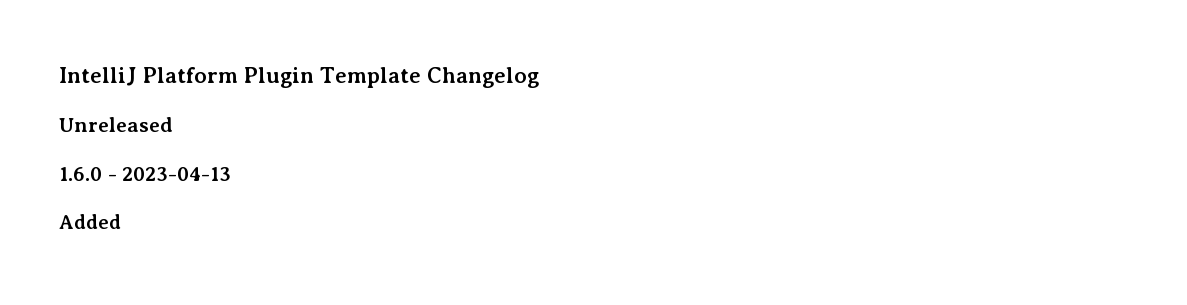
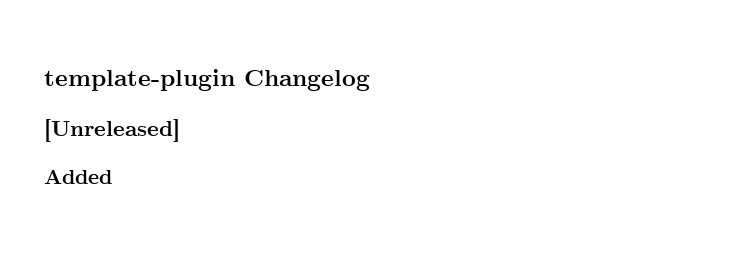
- IntelliJ Platform Plugin Template Changelog
- Unreleased
- 1.6.0 - 2023-04-13
+ template-plugin Changelog
+ [Unreleased]

